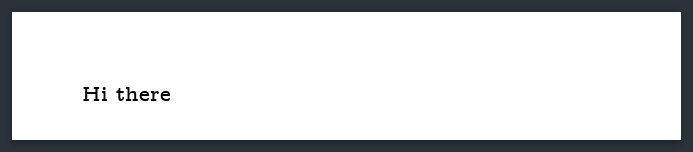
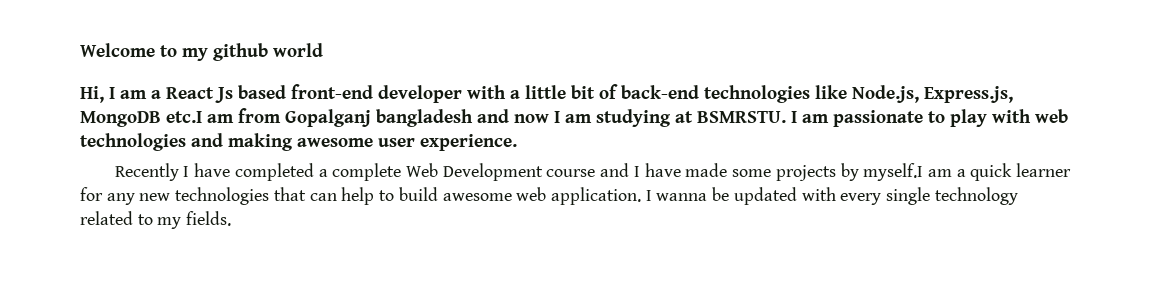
- Hi there
+ Welcome to my github world
+ Hi, I am a React Js based front-end developer with a little bit of back-end technologies like Node.js, Express.js, MongoDB etc.I am from Gopalganj bangladesh and now I am studying at BSMRSTU. I am passionate to play with web technologies and making awesome user experience.
+ Recently I have completed a complete Web Development course and I have made some projects by myself.I am a quick learner for any new technologies that can help to build awesome web application. I wanna be updated with every single technology related to my fields.

